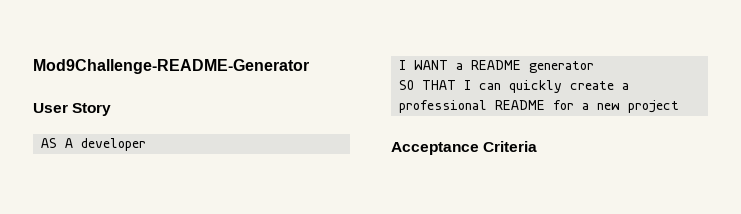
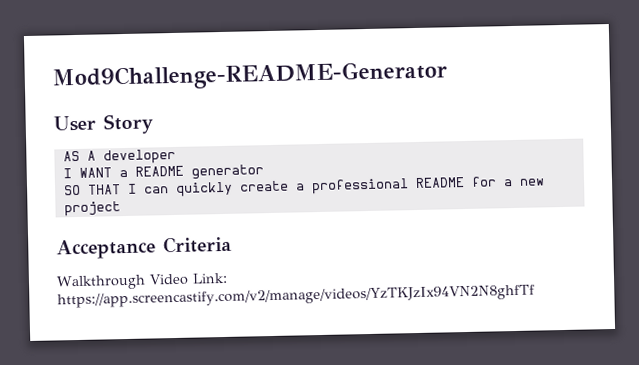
+ Walkthrough Video Link: https://app.screencastify.com/v2/manage/videos/YzTKJzIx94VN2N8ghfTf

